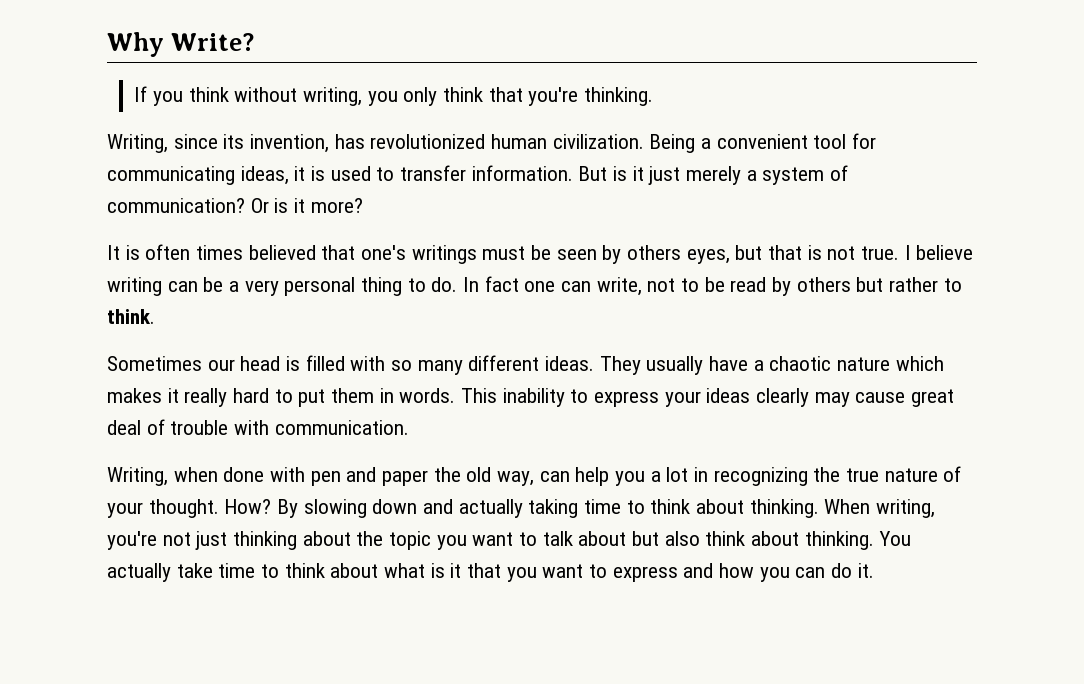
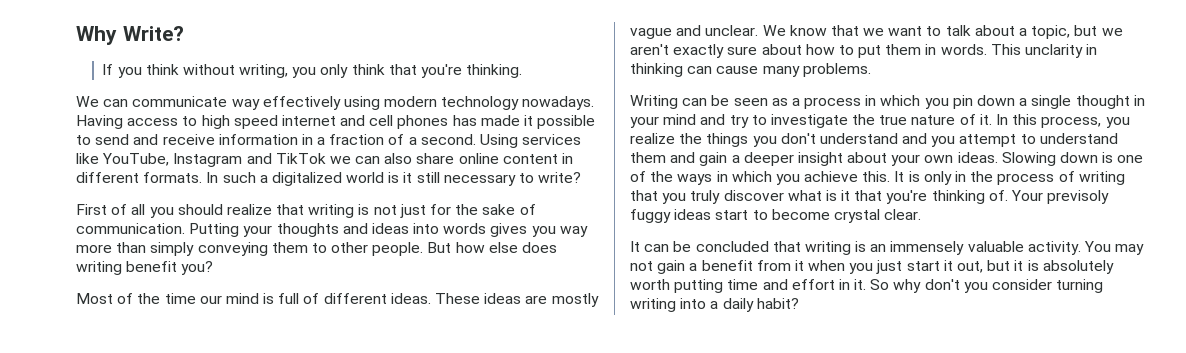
- Writing, since its invention, has revolutionized human civilization. Being a convenient tool for communicating ideas, it is used to transfer information. But is it just merely a system of communication? Or is it more?
- It is often times believed that one's writings must be seen by others eyes, but that is not true. I believe writing can be a very personal thing to do. In fact one can write, not to be read by others but rather to think.
- Sometimes our head is filled with so many different ideas. They usually have a chaotic nature which makes it really hard to put them in words.
+ We can communicate way effectively using modern technology nowadays. Having access to high speed internet and cell phones has made it possible to send and receive information in a fraction of a second. Using services like YouTube, Instagram and TikTok we can also share online content in different formats. In such a digitalized world is it still necessary to write?
+ First of all you should realize that writing is not just for the sake of communication. Putting your thoughts and ideas into words gives you way more than simply conveying them to other people. But how else does writing benefit you?
+ Most of the time our mind is full of different ideas. These ideas are mostly vague and unclear. We know that we want to talk about a topic, but we aren't exactly sure about how to put them in words.
- This inability to express your ideas clearly may cause great deal of trouble with communication.
- Writing, when done with pen and paper the old way, can help you a lot in recognizing the true nature of your thought. How? By slowing down and actually taking time to think about thinking. When writing, you're not just thinking about the topic you want to talk about but also think about thinking. You actually take time to think about what is it that you want to express and how you can do it.
+ This unclarity in thinking can cause many problems.
+ Writing can be seen as a process in which you pin down a single thought in your mind and try to investigate the true nature of it. In this process, you realize the things you don't understand and you attempt to understand them and gain a deeper insight about your own ideas. Slowing down is one of the ways in which you achieve this. It is only in the process of writing that you truly discover what is it that you're thinking of. Your previsoly fuggy ideas start to become crystal clear.
+ It can be concluded that writing is an immensely valuable activity. You may not gain a benefit from it when you just start it out, but it is absolutely worth putting time and effort in it. So why don't you consider turning writing into a daily habit?

